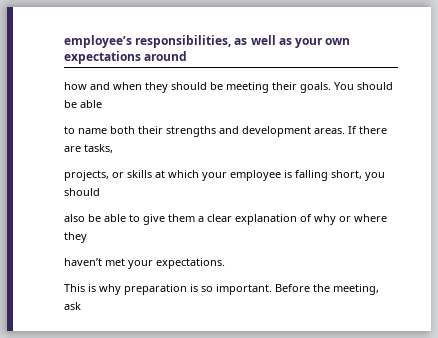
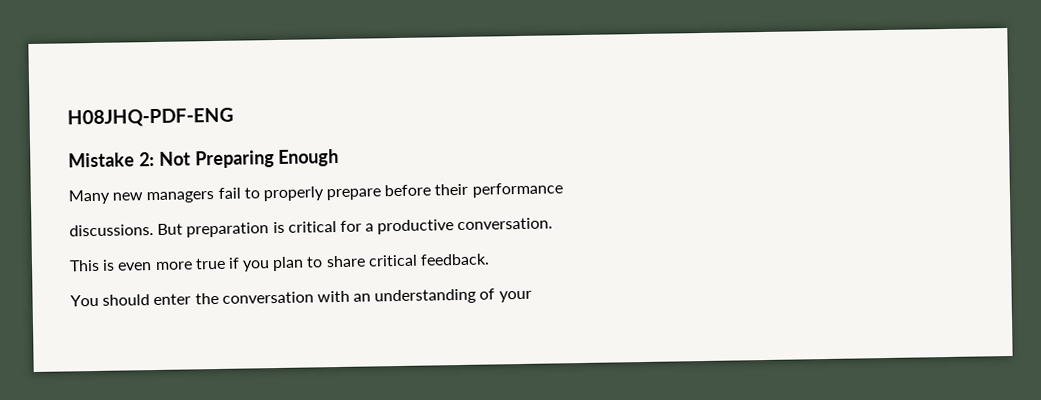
- employee’s responsibilities, as well as your own expectations around
- how and when they should be meeting their goals. You should be able
- to name both their strengths and development areas. If there are tasks,
- projects, or skills at which your employee is falling short, you should
- also be able to give them a clear explanation of why or where they
- haven’t met your expectations.
- This is why preparation is so important. Before the meeting, ask
+ H08JHQ-PDF-ENG
+ Mistake 2: Not Preparing Enough
+ Many new managers fail to properly prepare before their performance
+ discussions. But preparation is critical for a productive conversation.
+ This is even more true if you plan to share critical feedback.
+ You should enter the conversation with an understanding of your

